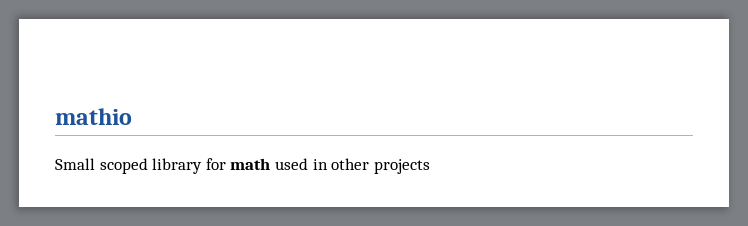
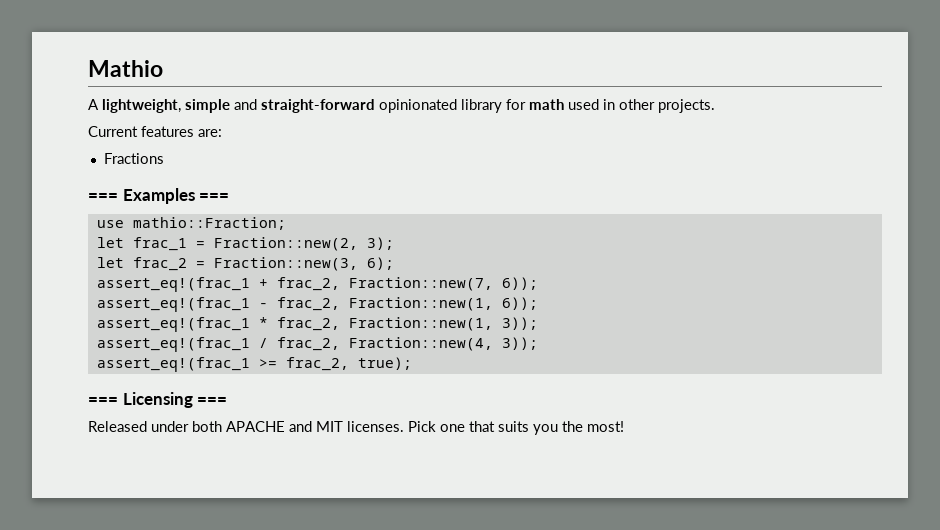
- mathio
- Small scoped library for math used in other projects
+ Mathio
+ A lightweight, simple and straight-forward opinionated library for math used in other projects.
+ Current features are:
+ Fractions
+ === Examples ===
+ use mathio::Fraction;
+ let frac_1 = Fraction::new(2, 3);
+ let frac_2 = Fraction::new(3, 6);
+ assert_eq!(frac_1 + frac_2, Fraction::new(7, 6));
+ assert_eq!(frac_1 - frac_2, Fraction::new(1, 6));
+ assert_eq!(frac_1 * frac_2, Fraction::new(1, 3));
+ assert_eq!(frac_1 / frac_2, Fraction::new(4, 3));
+ assert_eq!(frac_1 >= frac_2, true);
+ === Licensing ===
+ Released under both APACHE and MIT licenses. Pick one that suits you the most!

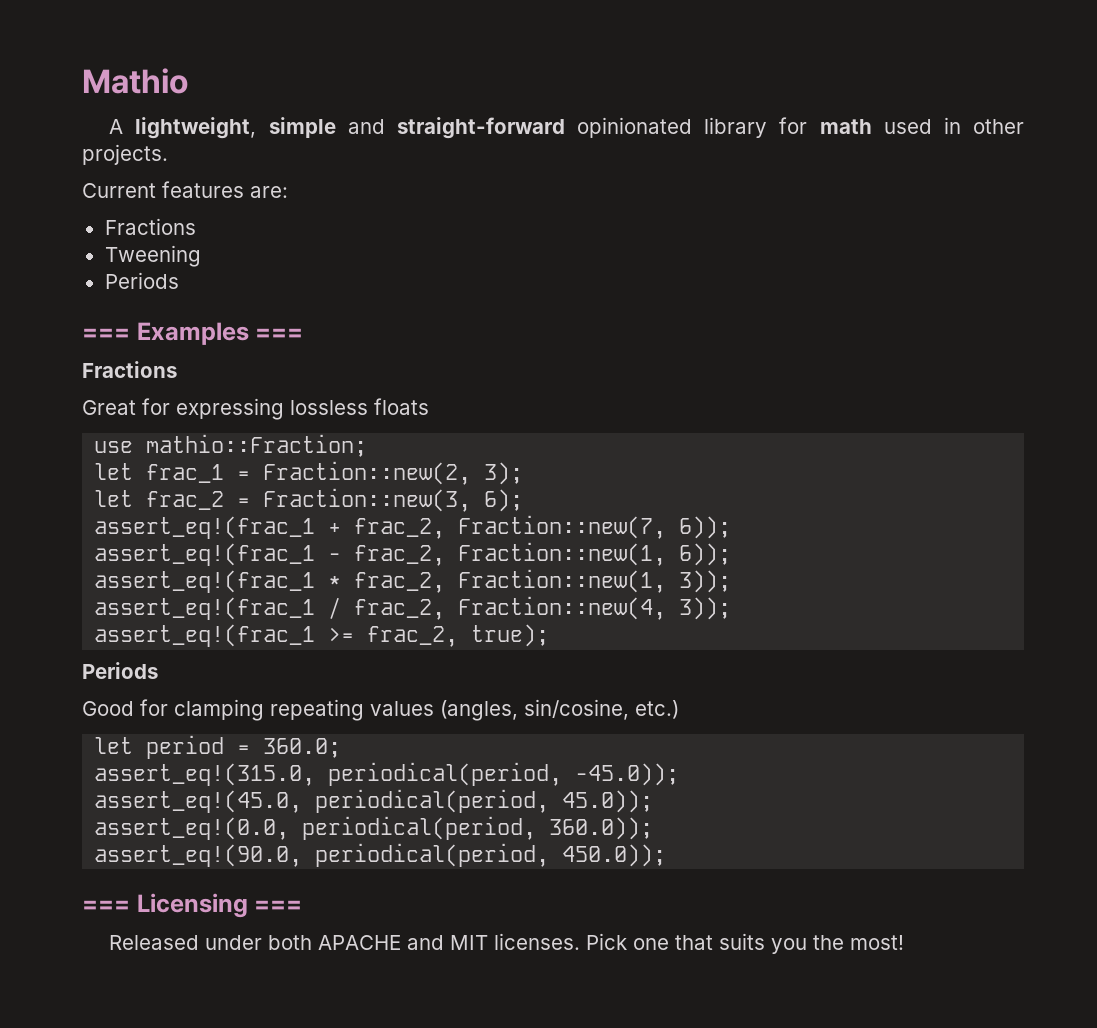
+ Tweening
+ Periods
  === Examples ===
+ Fractions
+ Great for expressing lossless floats
  assert_eq!(frac_1 >= frac_2, true);
+ Periods
+ Good for clamping repeating values (angles, sin/cosine, etc.)
+ let period = 360.0;
+ assert_eq!(315.0, periodical(period, -45.0));
+ assert_eq!(45.0, periodical(period, 45.0));
+ assert_eq!(0.0, periodical(period, 360.0));
+ assert_eq!(90.0, periodical(period, 450.0));

